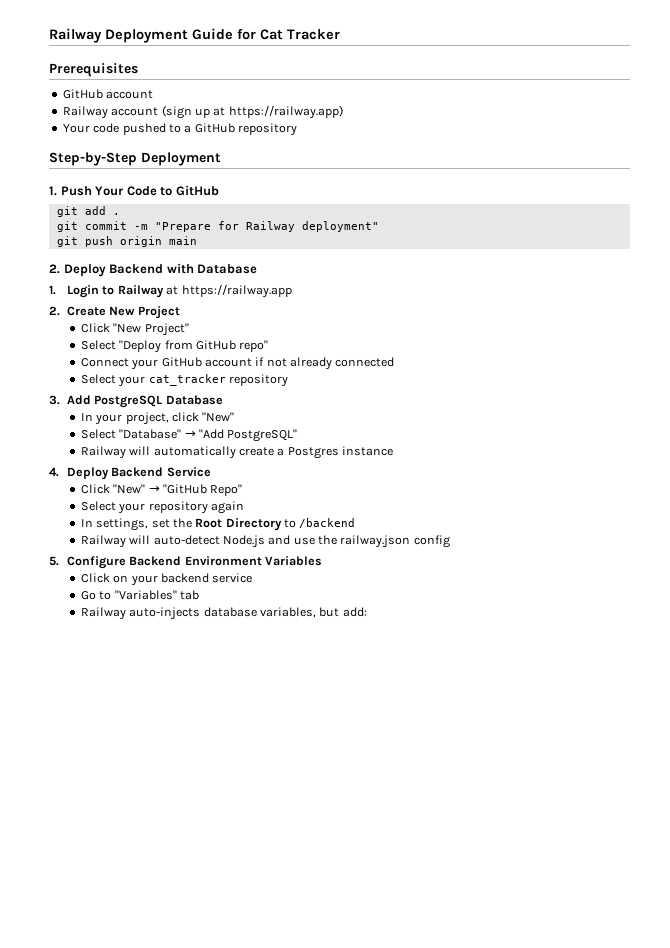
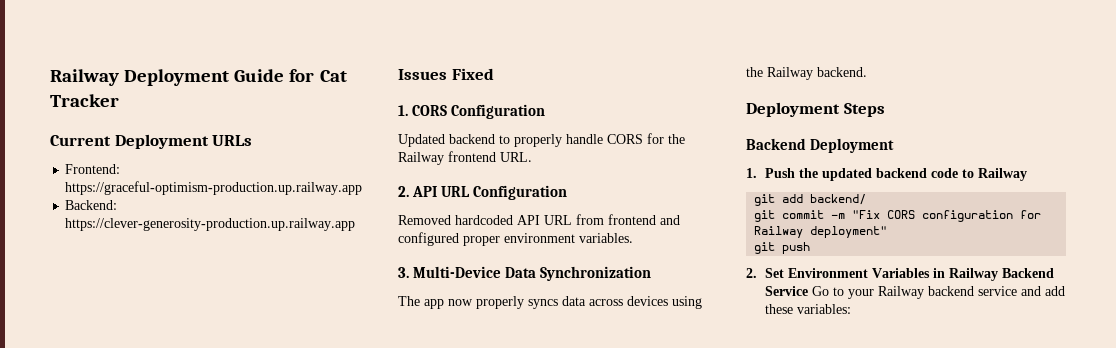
- Prerequisites
- GitHub account
- Railway account (sign up at https://railway.app)
- Your code pushed to a GitHub repository
- Step-by-Step Deployment
- 1. Push Your Code to GitHub
+ Current Deployment URLs
+ Frontend: https://graceful-optimism-production.up.railway.app
+ Backend: https://clever-generosity-production.up.railway.app
+ Issues Fixed
+ 1. CORS Configuration
+ Updated backend to properly handle CORS for the Railway frontend URL.
+ 2. API URL Configuration
+ Removed hardcoded API URL from frontend and configured proper environment variables.
+ 3. Multi-Device Data Synchronization
+ The app now properly syncs data across devices using the Railway backend.
+ Deployment Steps
+ Backend Deployment
+ 1. Push the updated backend code to Railway
- git add .
+ git add backend/
- git commit -m "Prepare for Railway deployment"
+ git commit -m "Fix CORS configuration for Railway deployment"
- git push origin main
- 2. Deploy Backend with Database
- 1. Login to Railway at https://railway.app
- 2. Create New Project
- Click "New Project"
- Select "Deploy from GitHub repo"
- Connect your GitHub account if not already connected
- Select your cat_tracker repository
- 3. Add PostgreSQL Database
- In your project, click "New"
- Select "Database" → "Add PostgreSQL"
- Railway will automatically create a Postgres instance
- 4. Deploy Backend Service
- Click "New" → "GitHub Repo"
- Select your repository again
- In settings, set the Root Directory to /backend
- Railway will auto-detect Node.js and use the railway.json config
- 5. Configure Backend Environment Variables
- Click on your backend service
- Go to "Variables" tab
- Railway auto-injects database variables, but add:
+ git push
+ 2. Set Environment Variables in Railway Backend Service Go to your Railway backend service and add these variables:

